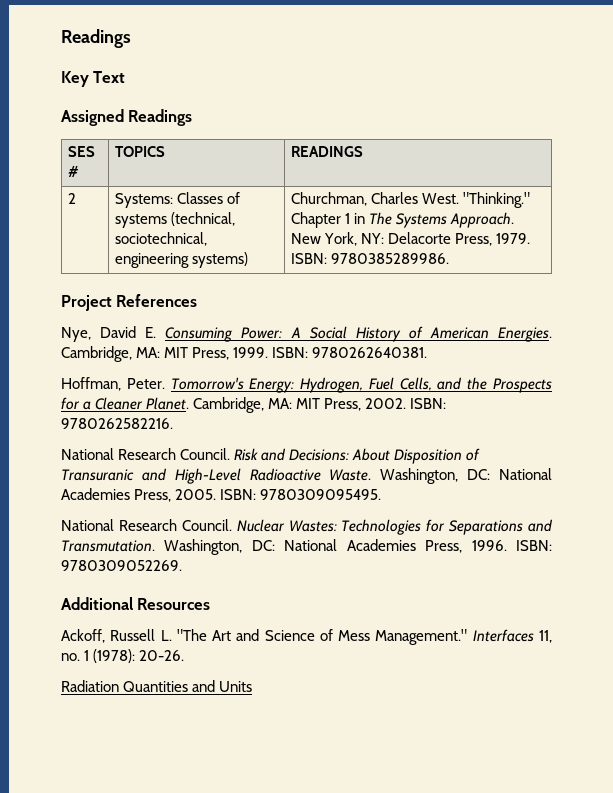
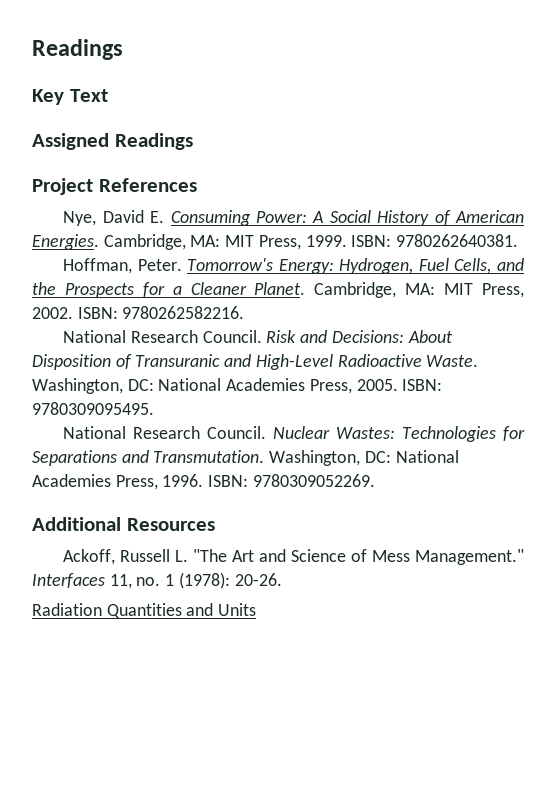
- SES # | TOPICS | READINGS
- 2 | Systems: Classes of systems (technical, sociotechnical, engineering systems) | Churchman, Charles West. "Thinking." Chapter 1 in The Systems Approach. New York, NY: Delacorte Press, 1979. ISBN: 9780385289986.

